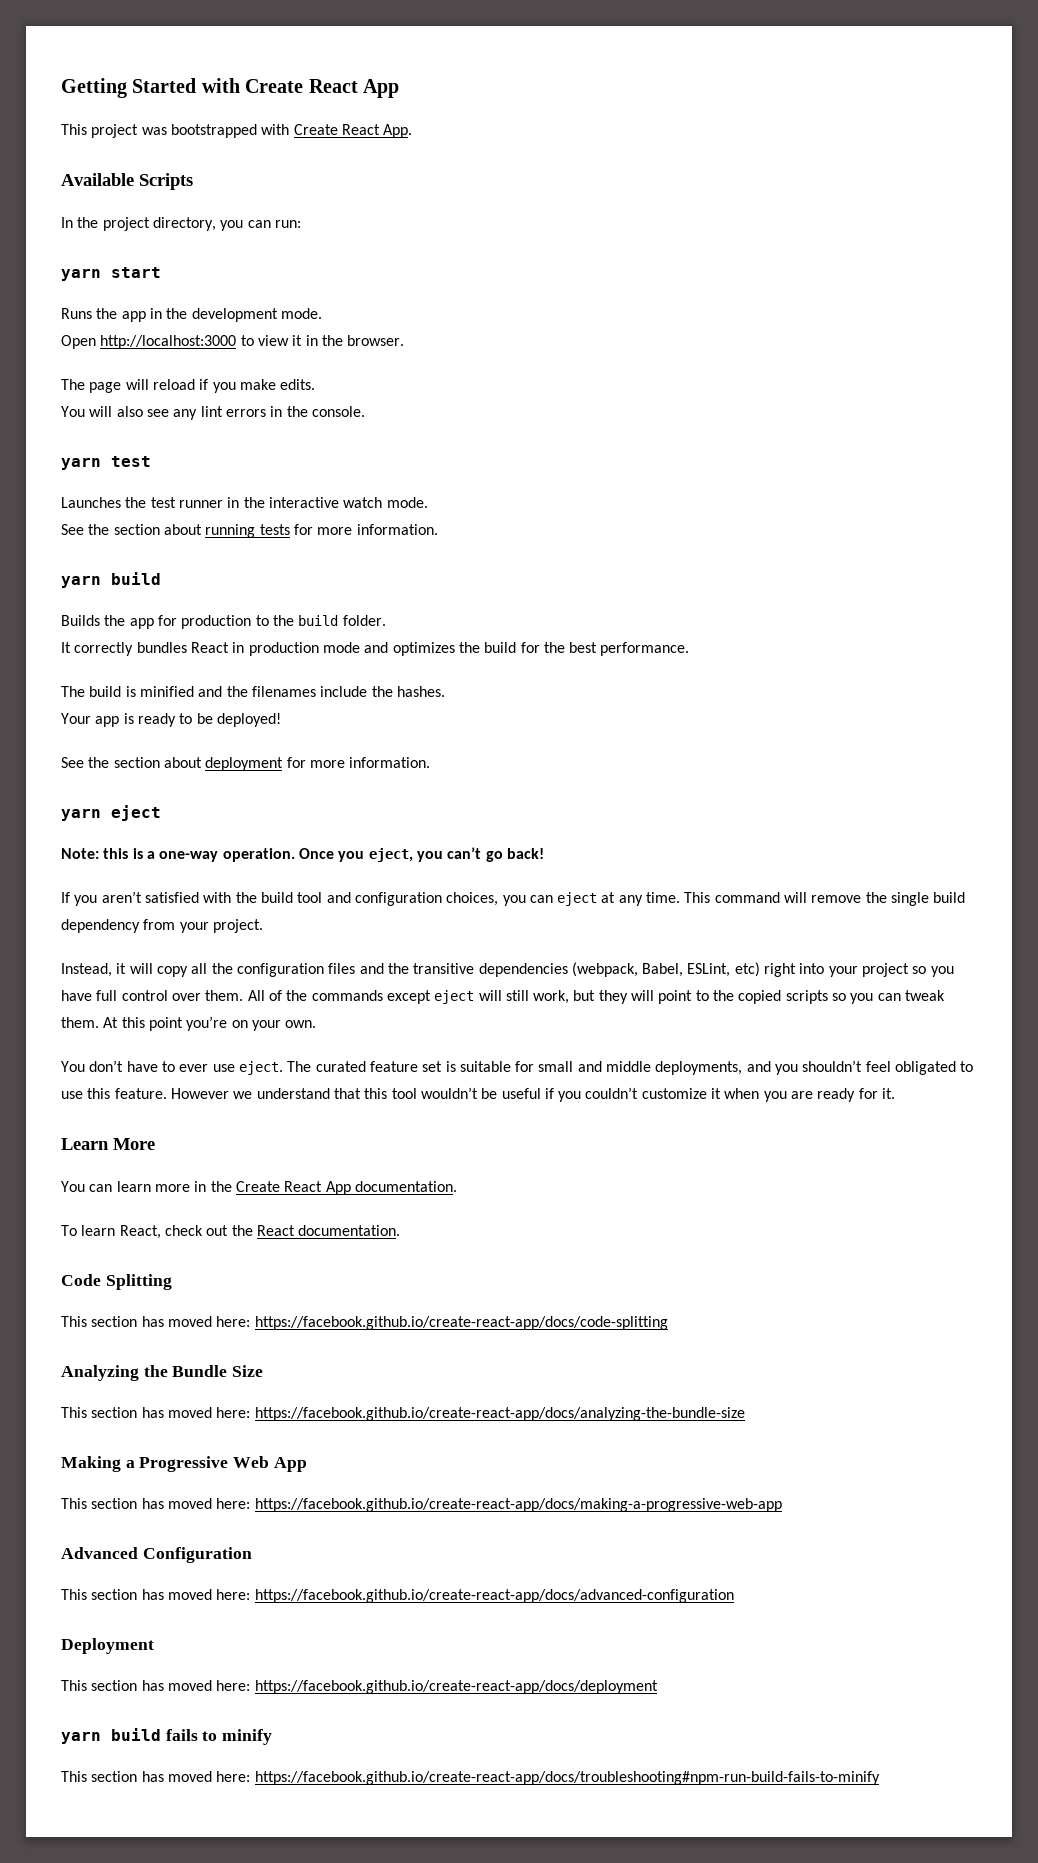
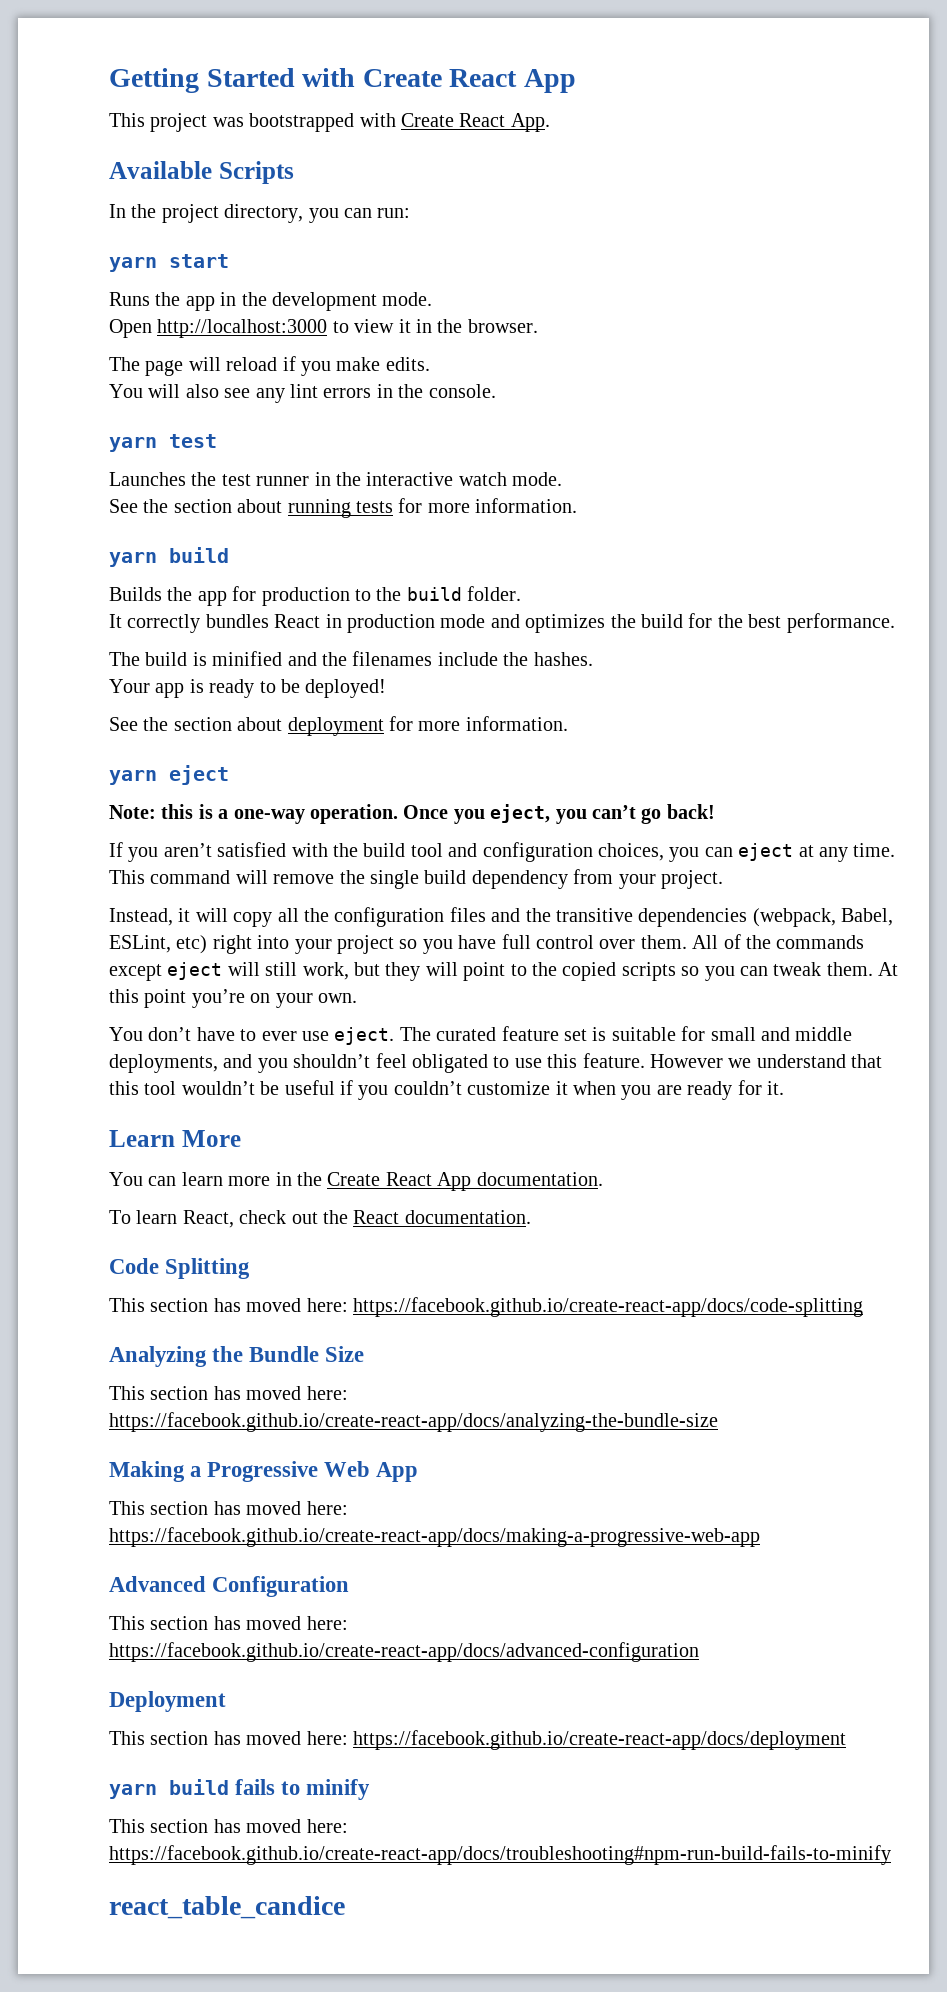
+ react_table_candice

